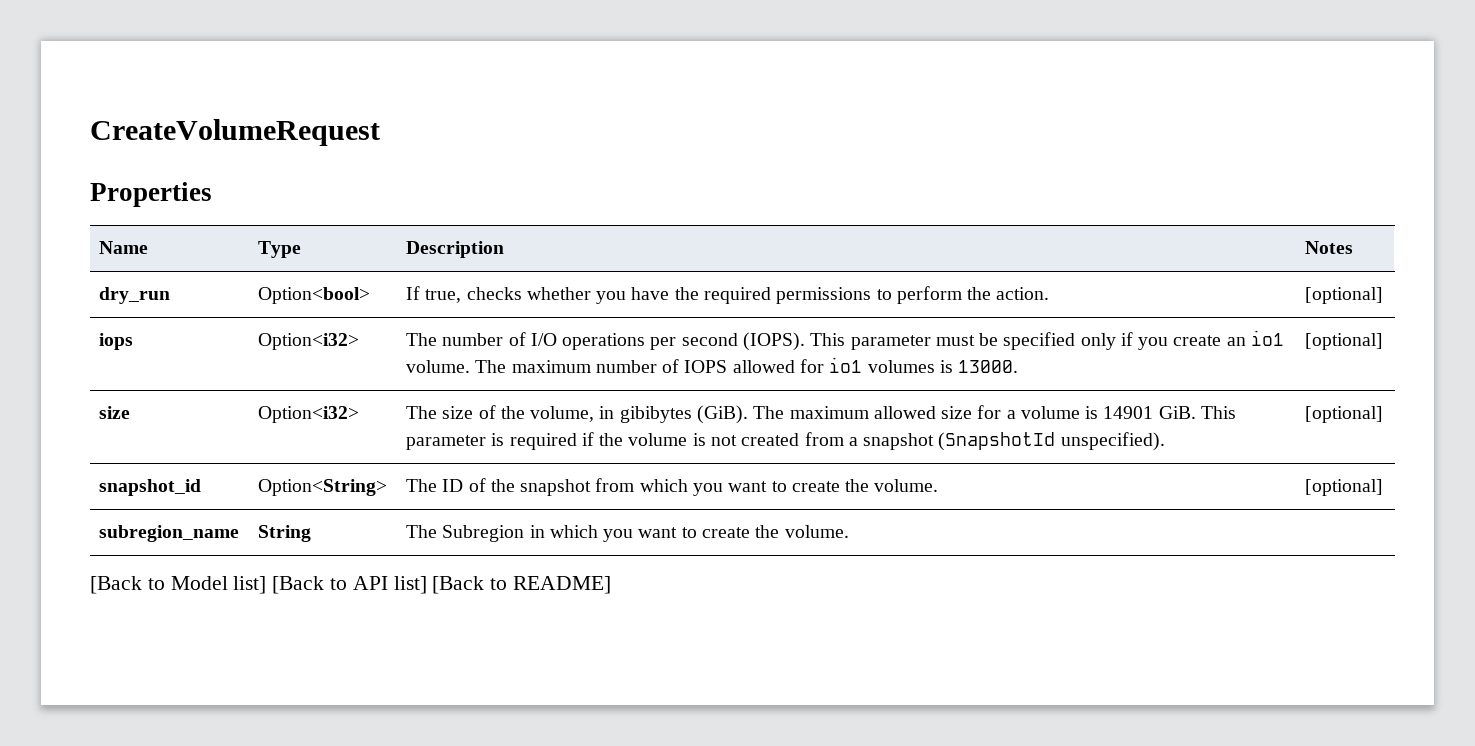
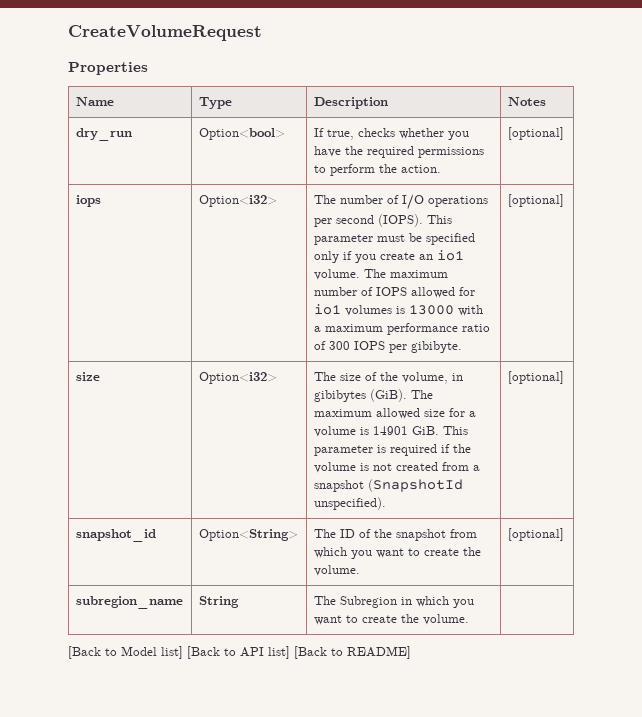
- The maximum number of IOPS allowed for io1 volumes is 13000.
+ The maximum number of IOPS allowed for io1 volumes is 13000 with a maximum performance ratio of 300 IOPS per gibibyte.

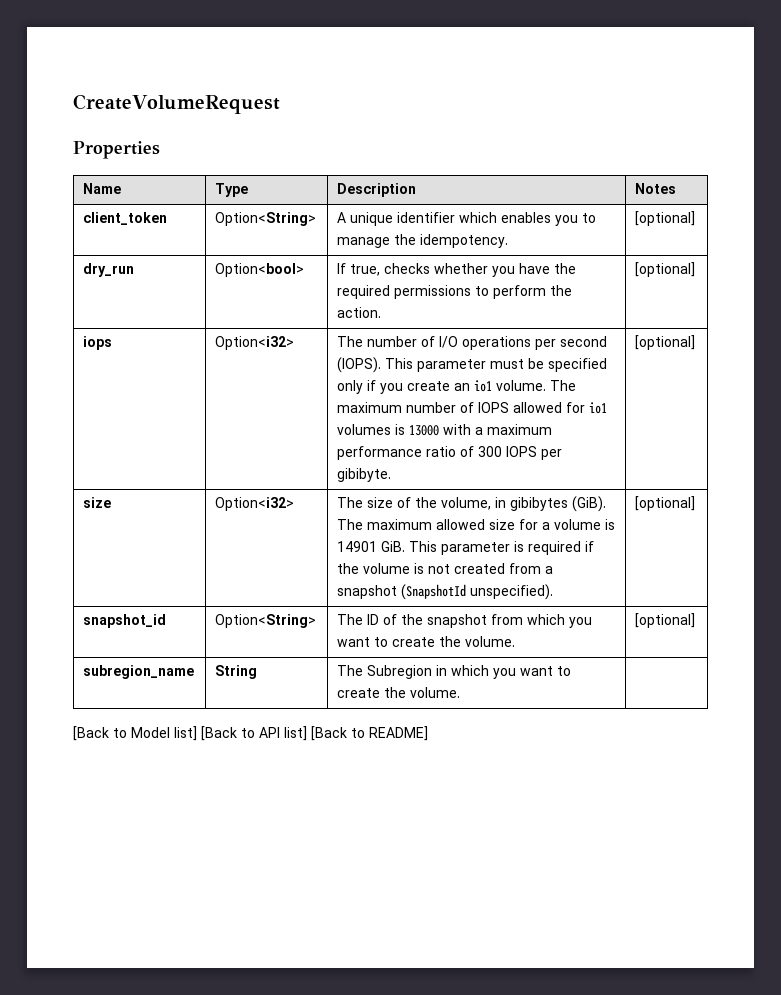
+ client_token | Option<String> | A unique identifier which enables you to manage the idempotency. | [optional]

